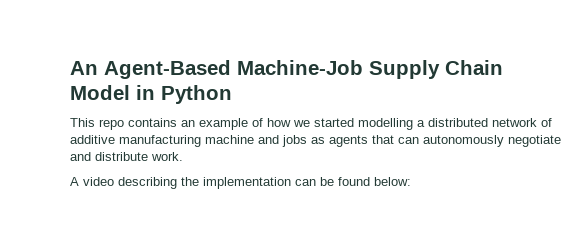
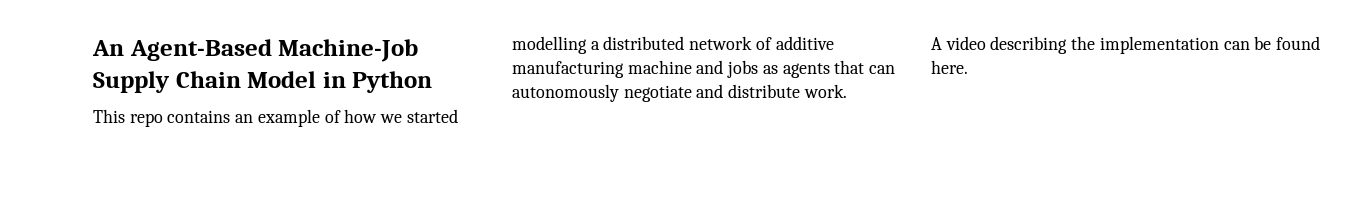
- A video describing the implementation can be found below:
+ A video describing the implementation can be found here.

